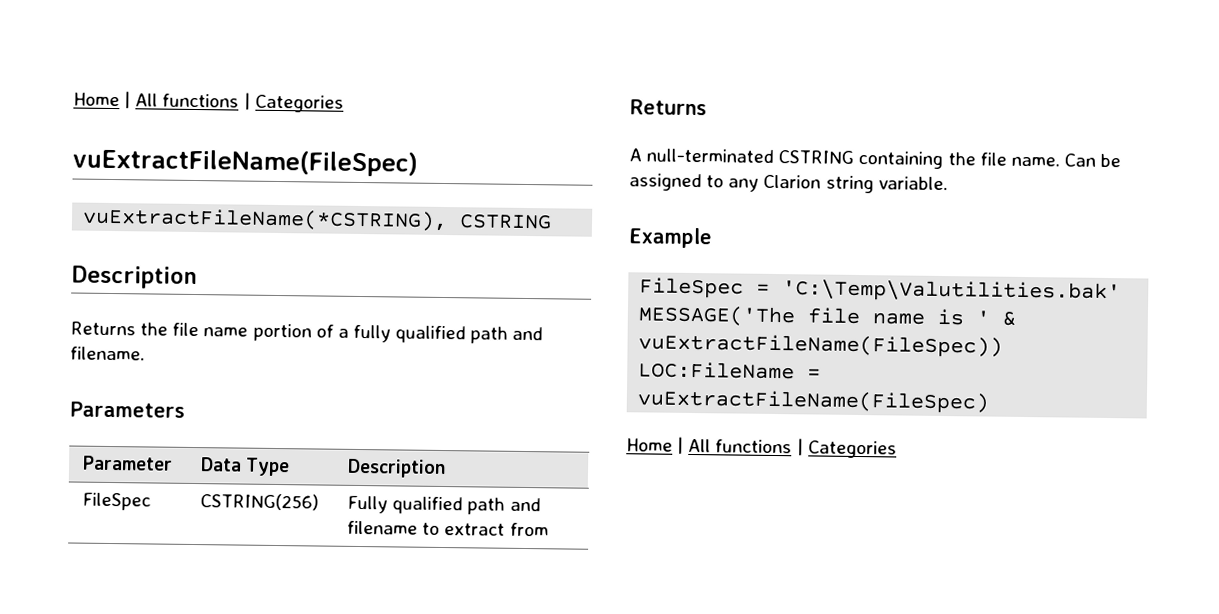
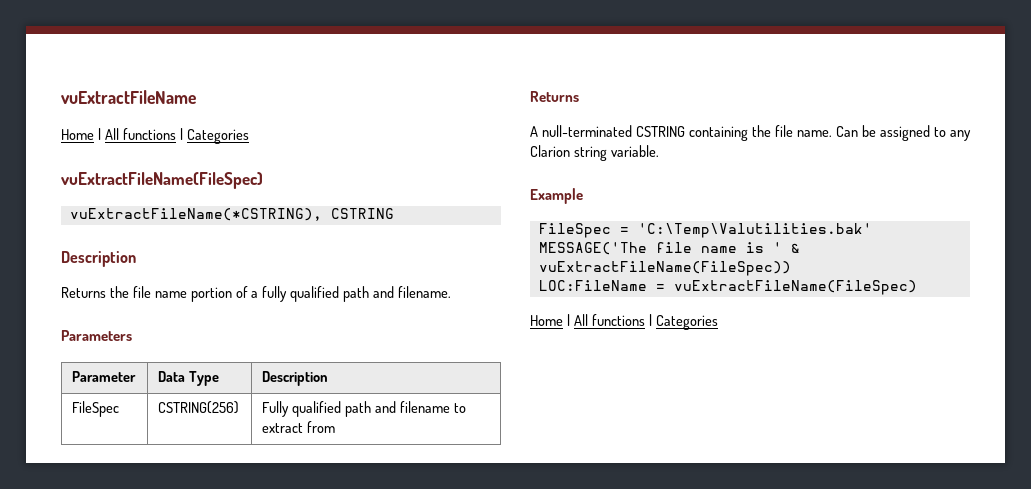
+ vuExtractFileName

